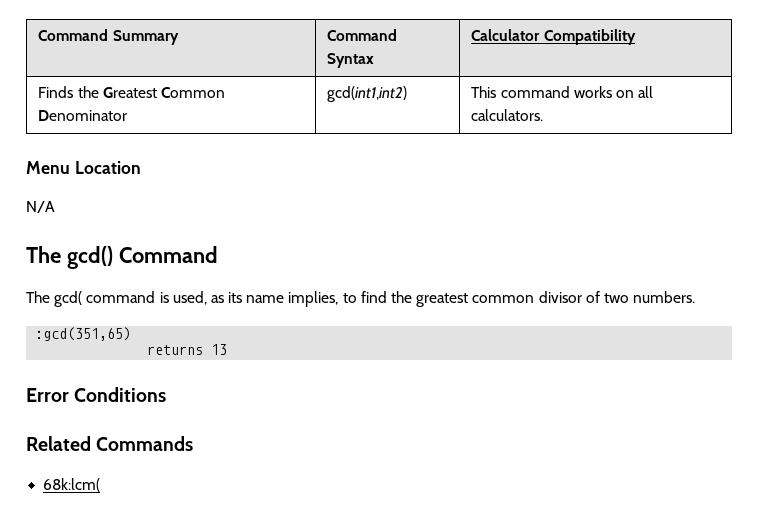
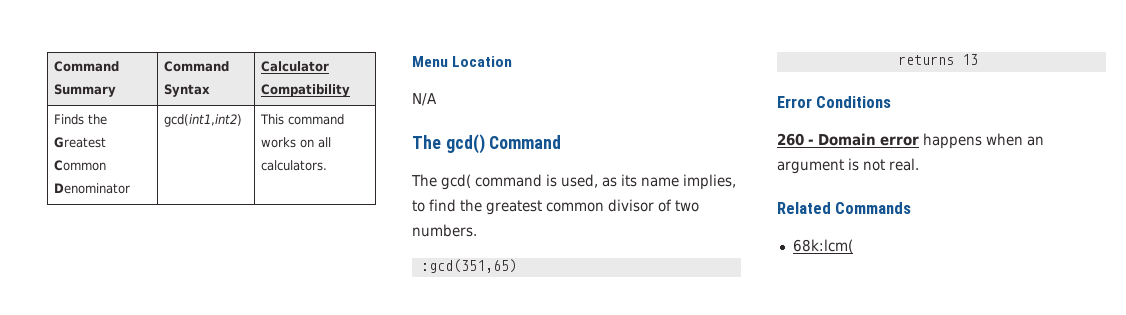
+ 260 - Domain error happens when an argument is not real.

